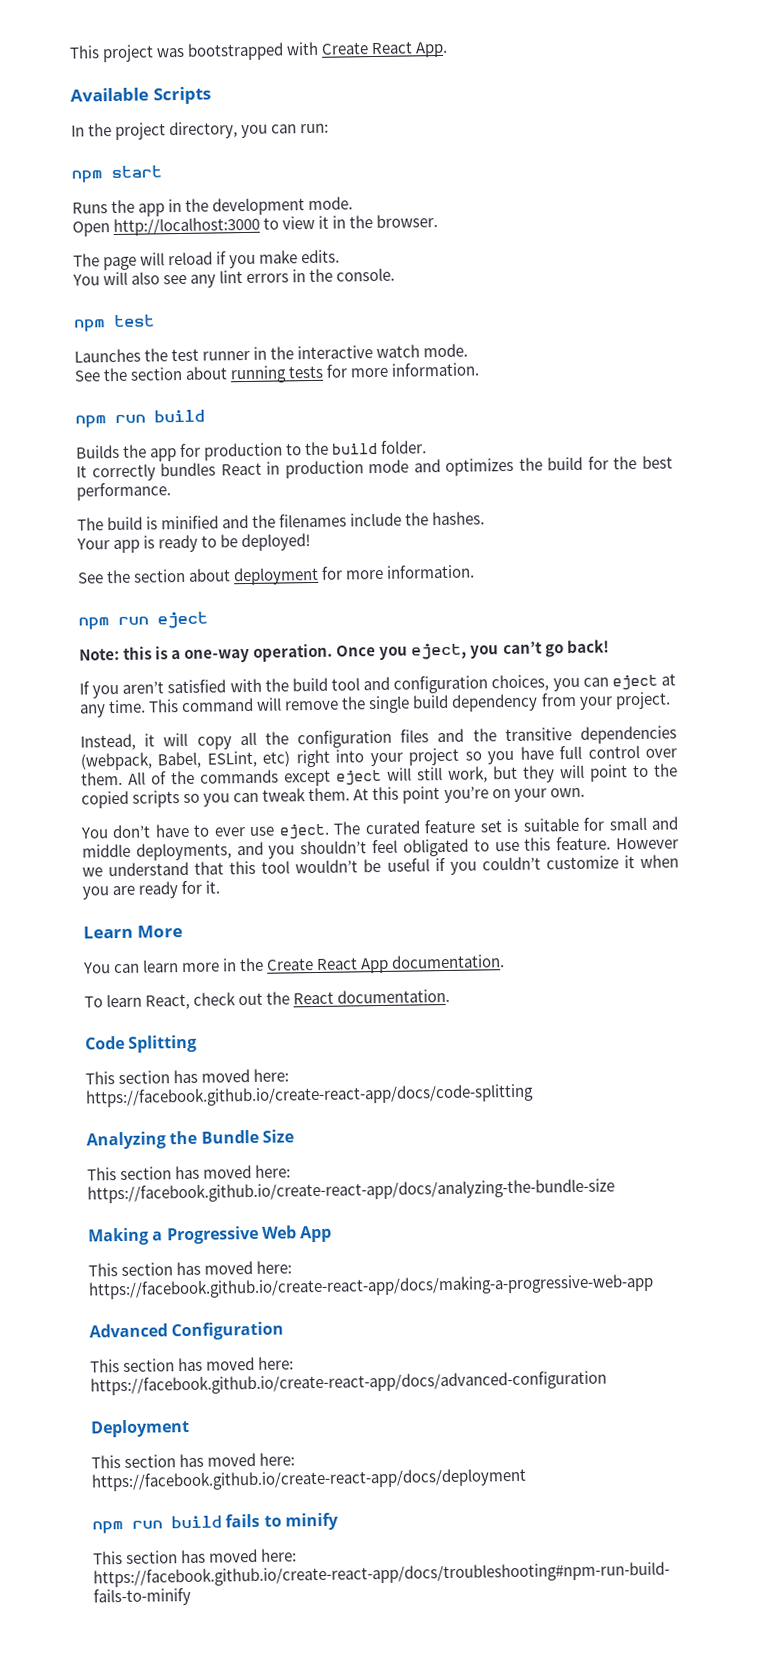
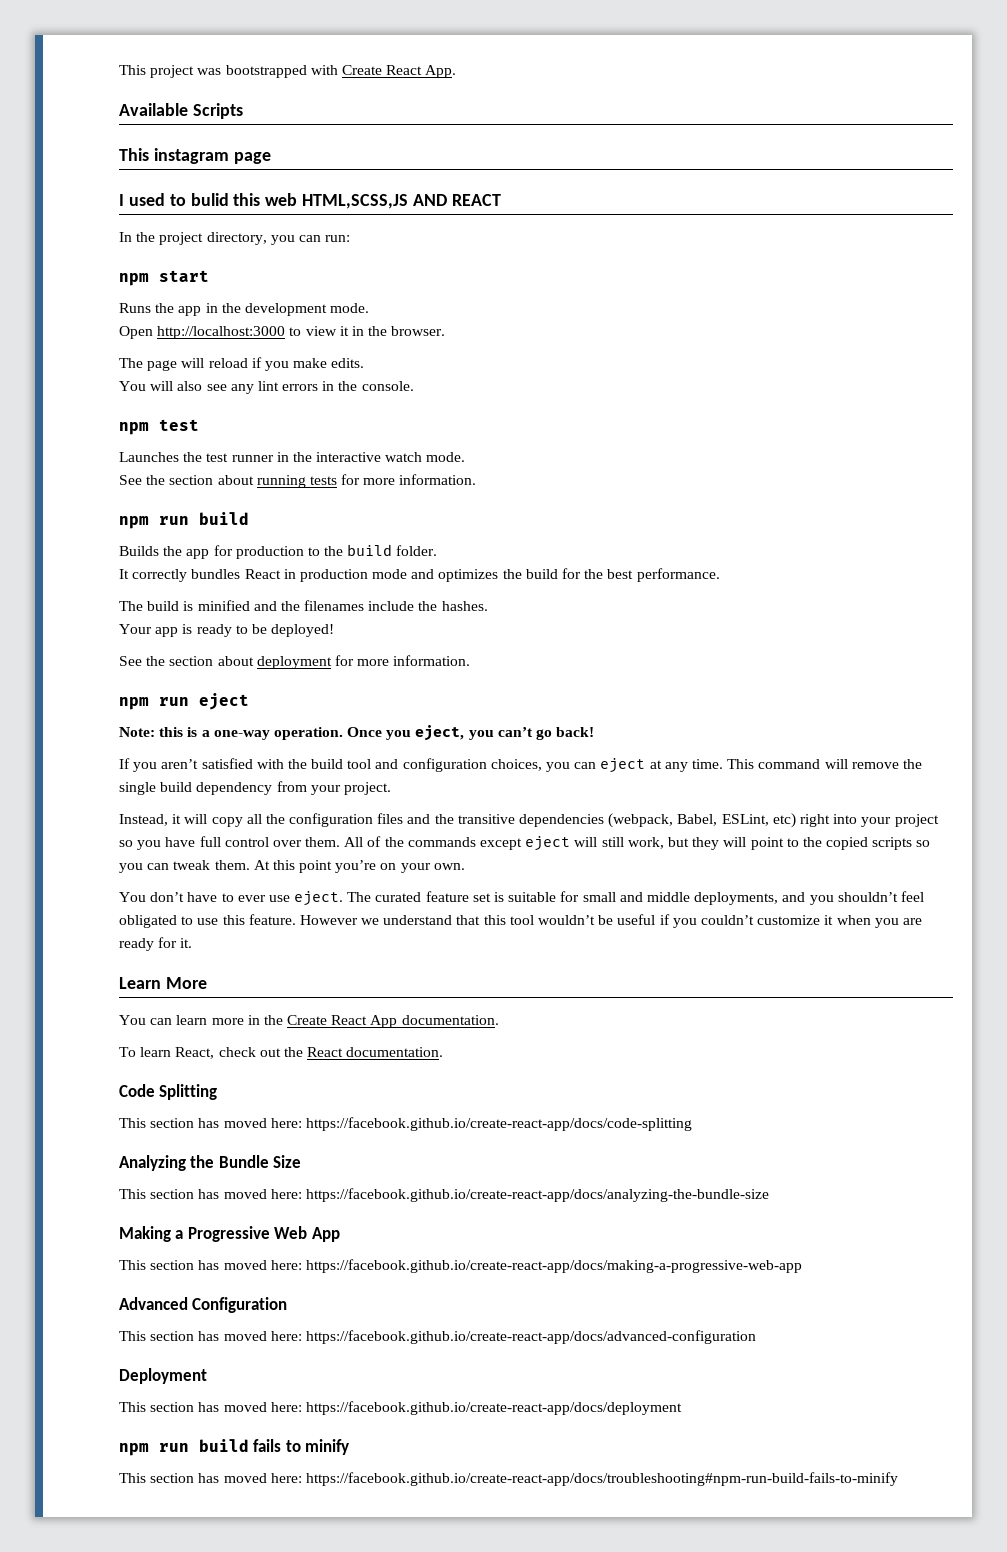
+ This instagram page
+ I used to bulid this web HTML,SCSS,JS AND REACT

